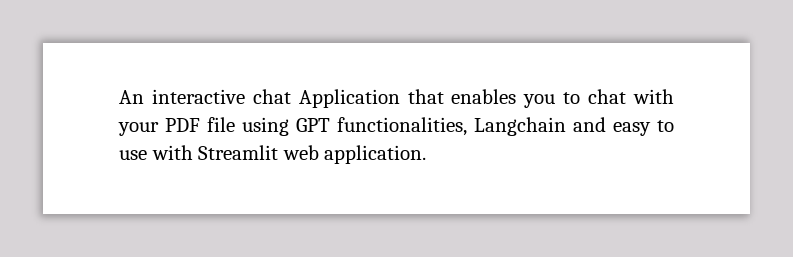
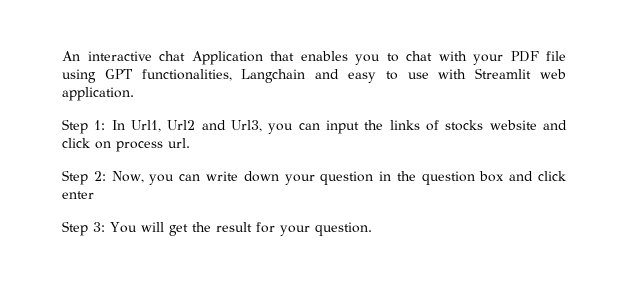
+ Step 1: In Url1, Url2 and Url3, you can input the links of stocks website and click on process url.
+ Step 2: Now, you can write down your question in the question box and click enter
+ Step 3: You will get the result for your question.

